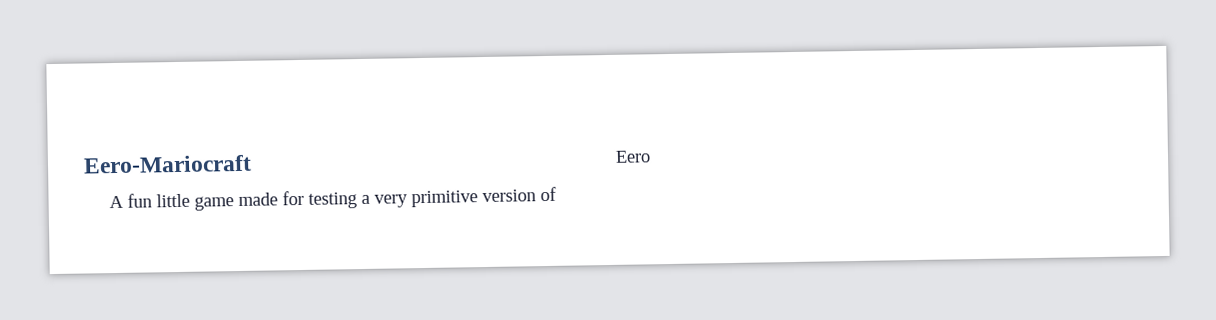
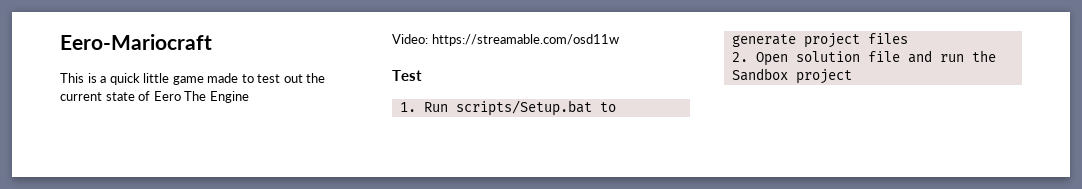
- A fun little game made for testing a very primitive version of Eero
+ This is a quick little game made to test out the current state of Eero The Engine
+ Video: https://streamable.com/osd11w
+ Test
+ 1. Run scripts/Setup.bat to generate project files
+ 2. Open solution file and run the Sandbox project

